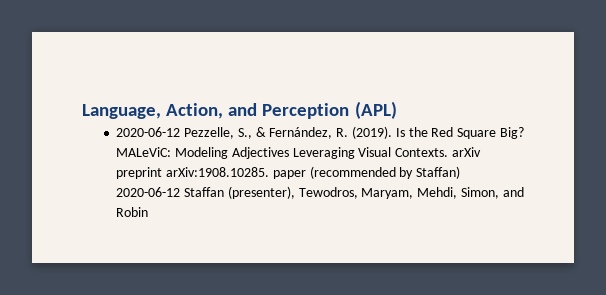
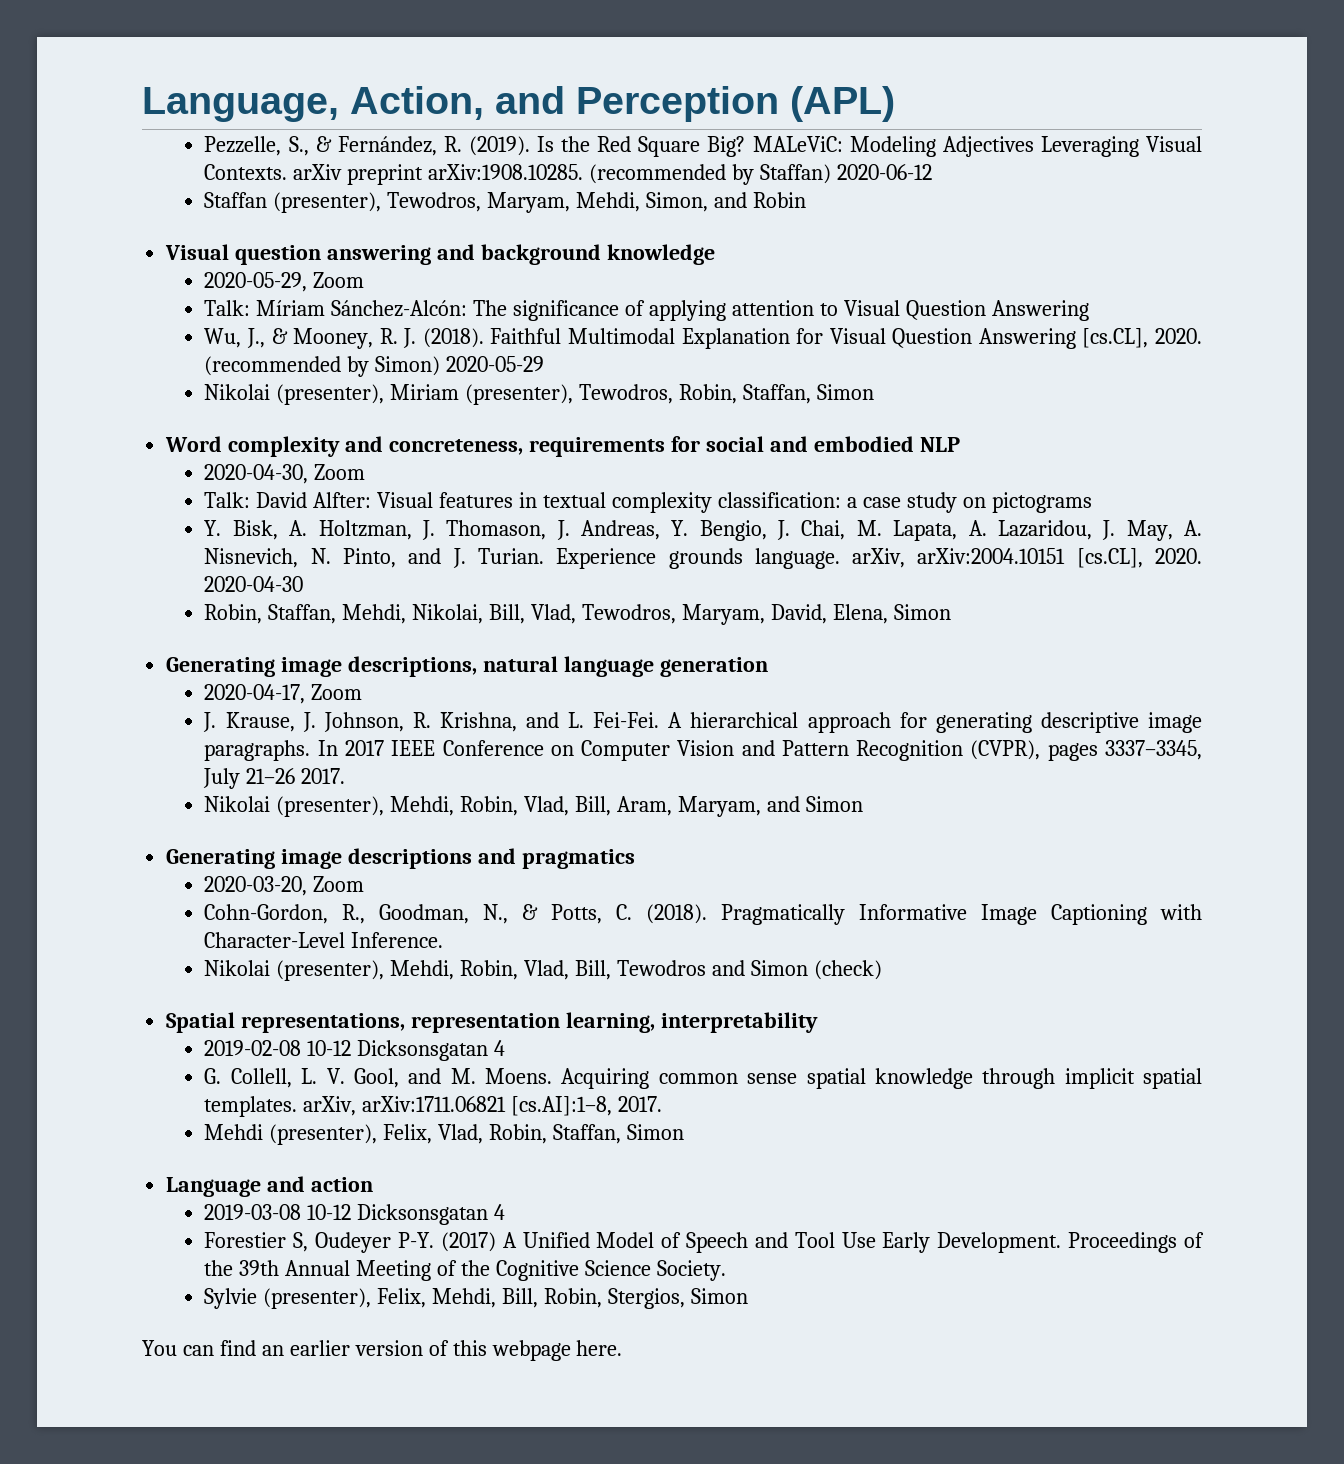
- 2020-06-12 Pezzelle, S., & Fernández, R. (2019).
+ Pezzelle, S., & Fernández, R. (2019).
- MALeViC: Modeling Adjectives Leveraging Visual Contexts. arXiv preprint arXiv:1908.10285. paper (recommended by Staffan) 2020-06-12 Staffan (presenter), Tewodros, Maryam, Mehdi, Simon, and Robin
+ MALeViC: Modeling Adjectives Leveraging Visual Contexts. arXiv preprint arXiv:1908.10285. (recommended by Staffan) 2020-06-12
+ Staffan (presenter), Tewodros, Maryam, Mehdi, Simon, and Robin
+ Visual question answering and background knowledge
+ 2020-05-29, Zoom
+ Talk: Míriam Sánchez-Alcón: The significance of applying attention to Visual Question Answering
+ Wu, J., & Mooney, R. J. (2018). Faithful Multimodal Explanation for Visual Question Answering [cs.CL], 2020. (recommended by Simon) 2020-05-29
+ Nikolai (presenter), Miriam (presenter), Tewodros, Robin, Staffan, Simon
+ Word complexity and concreteness, requirements for social and embodied NLP
+ 2020-04-30, Zoom
+ Talk: David Alfter: Visual features in textual complexity classification: a case study on pictograms
+ Y. Bisk, A. Holtzman, J. Thomason, J. Andreas, Y. Bengio, J. Chai, M. Lapata, A. Lazaridou, J. May, A. Nisnevich, N. Pinto, and J. Turian. Experience grounds language. arXiv, arXiv:2004.10151 [cs.CL], 2020. 2020-04-30
+ Robin, Staffan, Mehdi, Nikolai, Bill, Vlad, Tewodros, Maryam, David, Elena, Simon
+ Generating image descriptions, natural language generation
+ 2020-04-17, Zoom
+ J. Krause, J. Johnson, R. Krishna, and L. Fei-Fei. A hierarchical approach for generating descriptive image paragraphs. In 2017 IEEE Conference on Computer Vision and Pattern Recognition (CVPR), pages 3337–3345, July 21–26 2017.
+ Nikolai (presenter), Mehdi, Robin, Vlad, Bill, Aram, Maryam, and Simon
+ Generating image descriptions and pragmatics
+ 2020-03-20, Zoom
+ Cohn-Gordon, R., Goodman, N., & Potts, C. (2018). Pragmatically Informative Image Captioning with Character-Level Inference.
+ Nikolai (presenter), Mehdi, Robin, Vlad, Bill, Tewodros and Simon (check)
+ Spatial representations, representation learning, interpretability
+ 2019-02-08 10-12 Dicksonsgatan 4
+ G. Collell, L. V. Gool, and M. Moens. Acquiring common sense spatial knowledge through implicit spatial templates. arXiv, arXiv:1711.06821 [cs.AI]:1–8, 2017.
+ Mehdi (presenter), Felix, Vlad, Robin, Staffan, Simon
+ Language and action
+ 2019-03-08 10-12 Dicksonsgatan 4
+ Forestier S, Oudeyer P-Y. (2017) A Unified Model of Speech and Tool Use Early Development. Proceedings of the 39th Annual Meeting of the Cognitive Science Society.
+ Sylvie (presenter), Felix, Mehdi, Bill, Robin, Stergios, Simon
+ You can find an earlier version of this webpage here.

